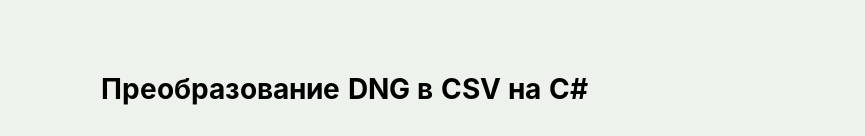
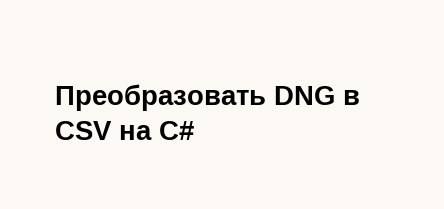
- Преобразование DNG в CSV на C#
+ Преобразовать DNG в CSV на C#

